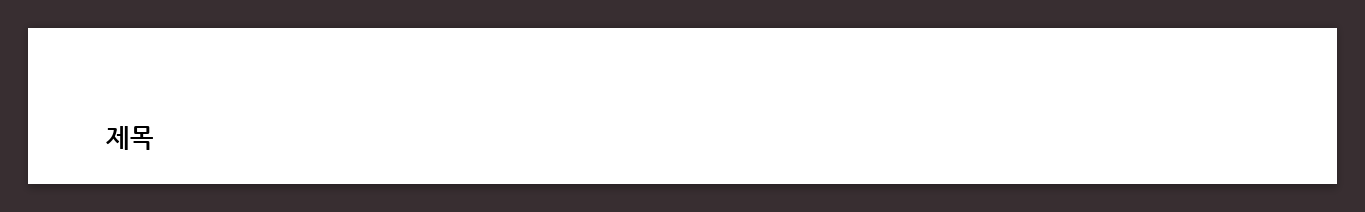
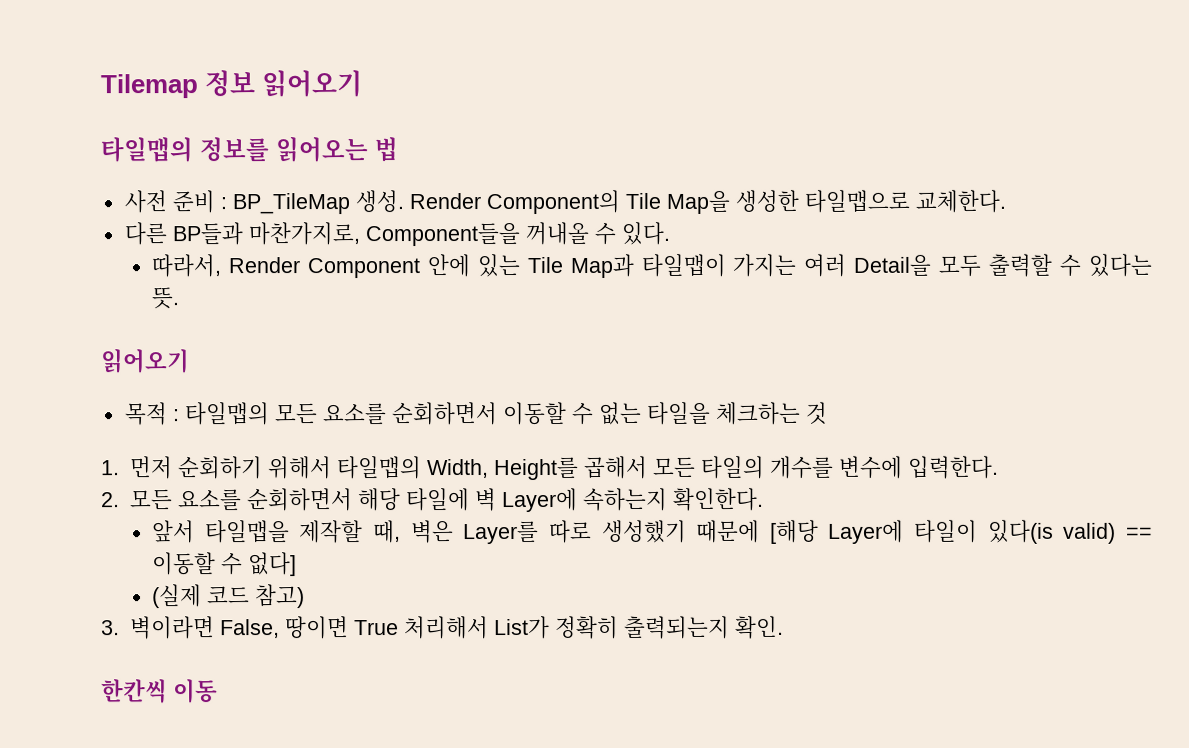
- 제목
+ Tilemap 정보 읽어오기
+ 타일맵의 정보를 읽어오는 법
+ 사전 준비 : BP_TileMap 생성. Render Component의 Tile Map을 생성한 타일맵으로 교체한다.
+ 다른 BP들과 마찬가지로, Component들을 꺼내올 수 있다.
+ 따라서, Render Component 안에 있는 Tile Map과 타일맵이 가지는 여러 Detail을 모두 출력할 수 있다는 뜻.
+ 읽어오기
+ 목적 : 타일맵의 모든 요소를 순회하면서 이동할 수 없는 타일을 체크하는 것
+ 1. 먼저 순회하기 위해서 타일맵의 Width, Height를 곱해서 모든 타일의 개수를 변수에 입력한다.
+ 2. 모든 요소를 순회하면서 해당 타일에 벽 Layer에 속하는지 확인한다.
+ 앞서 타일맵을 제작할 때, 벽은 Layer를 따로 생성했기 때문에 [해당 Layer에 타일이 있다(is valid) == 이동할 수 없다]
+ (실제 코드 참고)
+ 3. 벽이라면 False, 땅이면 True 처리해서 List가 정확히 출력되는지 확인.
+ 한칸씩 이동

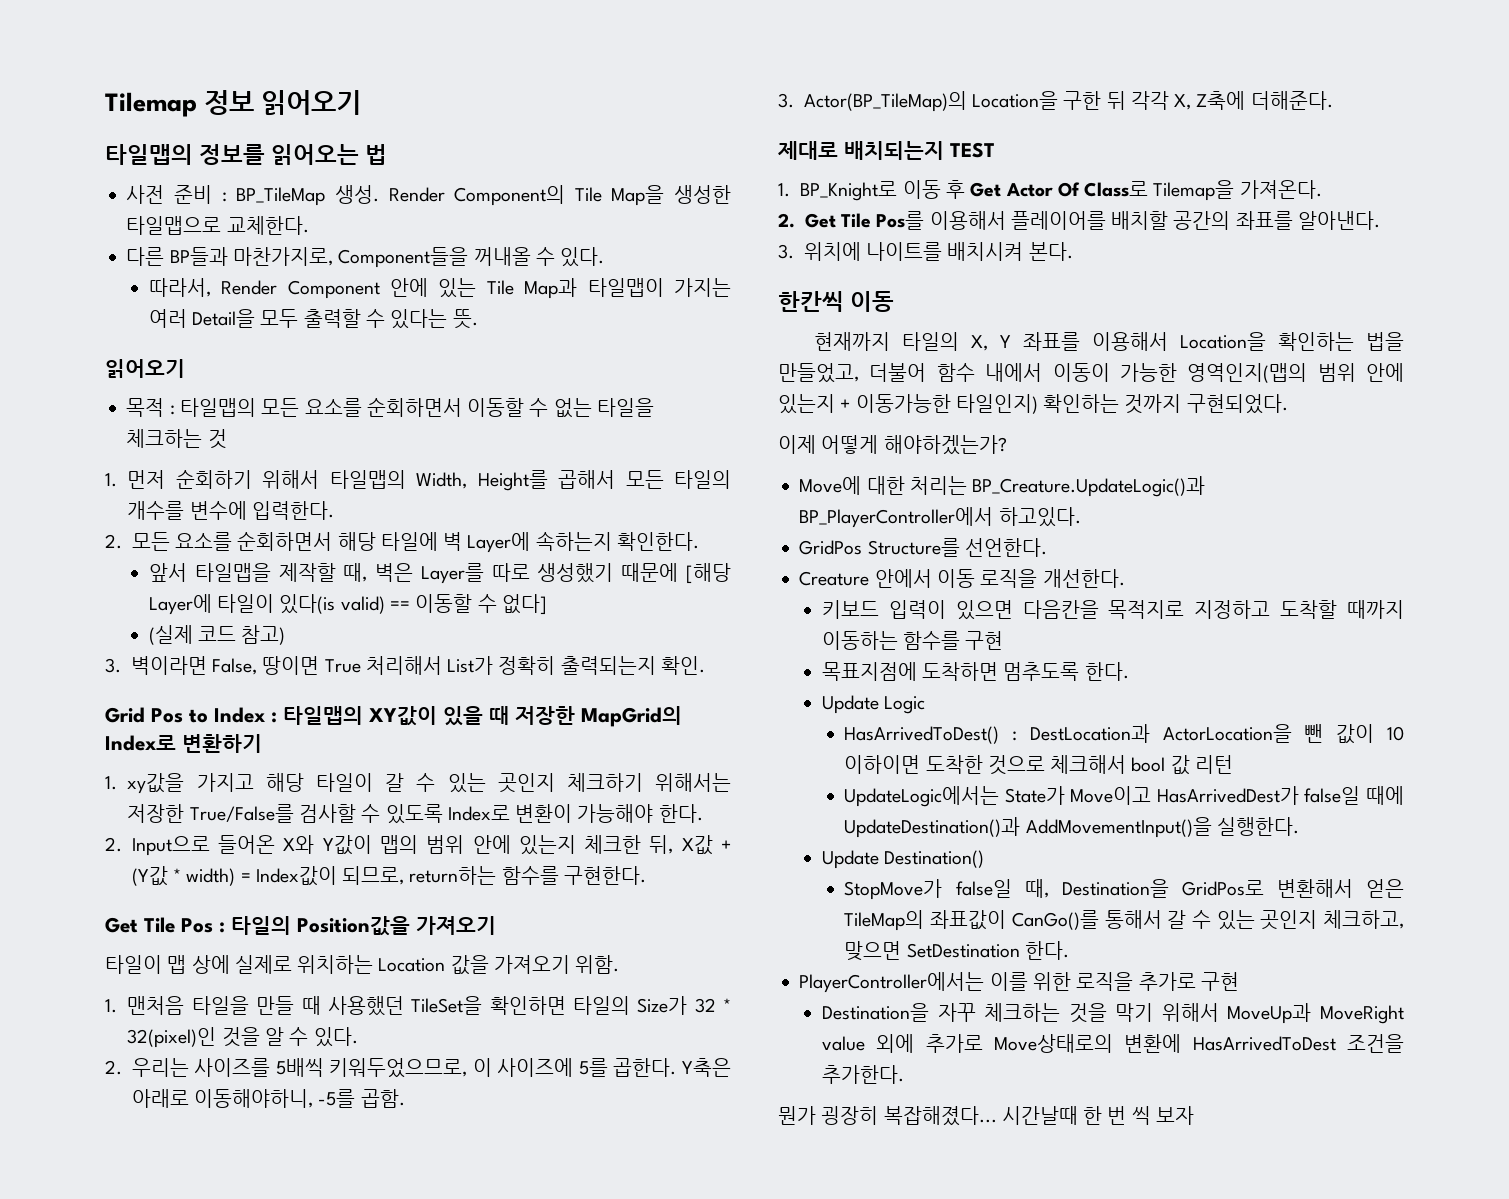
+ Grid Pos to Index : 타일맵의 XY값이 있을 때 저장한 MapGrid의 Index로 변환하기
+ 1. xy값을 가지고 해당 타일이 갈 수 있는 곳인지 체크하기 위해서는 저장한 True/False를 검사할 수 있도록 Index로 변환이 가능해야 한다.
+ 2. Input으로 들어온 X와 Y값이 맵의 범위 안에 있는지 체크한 뒤, X값 + (Y값 * width) = Index값이 되므로, return하는 함수를 구현한다.
+ Get Tile Pos : 타일의 Position값을 가져오기
+ 타일이 맵 상에 실제로 위치하는 Location 값을 가져오기 위함.
+ 1. 맨처음 타일을 만들 때 사용했던 TileSet을 확인하면 타일의 Size가 32 * 32(pixel)인 것을 알 수 있다.
+ 2. 우리는 사이즈를 5배씩 키워두었으므로, 이 사이즈에 5를 곱한다. Y축은 아래로 이동해야하니, -5를 곱함.
+ 3. Actor(BP_TileMap)의 Location을 구한 뒤 각각 X, Z축에 더해준다.
+ 제대로 배치되는지 TEST
+ 1. BP_Knight로 이동 후 Get Actor Of Class로 Tilemap을 가져온다.
+ 2. Get Tile Pos를 이용해서 플레이어를 배치할 공간의 좌표를 알아낸다.
+ 3. 위치에 나이트를 배치시켜 본다.
  한칸씩 이동
+ 현재까지 타일의 X, Y 좌표를 이용해서 Location을 확인하는 법을 만들었고, 더불어 함수 내에서 이동이 가능한 영역인지(맵의 범위 안에 있는지 + 이동가능한 타일인지) 확인하는 것까지 구현되었다.
+ 이제 어떻게 해야하겠는가?
+ Move에 대한 처리는 BP_Creature.UpdateLogic()과 BP_PlayerController에서 하고있다.
+ GridPos Structure를 선언한다.
+ Creature 안에서 이동 로직을 개선한다.
+ 키보드 입력이 있으면 다음칸을 목적지로 지정하고 도착할 때까지 이동하는 함수를 구현
+ 목표지점에 도착하면 멈추도록 한다.
+ Update Logic
+ HasArrivedToDest() : DestLocation과 ActorLocation을 뺀 값이 10 이하이면 도착한 것으로 체크해서 bool 값 리턴
+ UpdateLogic에서는 State가 Move이고 HasArrivedDest가 false일 때에 UpdateDestination()과 AddMovementInput()을 실행한다.
+ Update Destination()
+ StopMove가 false일 때, Destination을 GridPos로 변환해서 얻은 TileMap의 좌표값이 CanGo()를 통해서 갈 수 있는 곳인지 체크하고, 맞으면 SetDestination 한다.
+ PlayerController에서는 이를 위한 로직을 추가로 구현
+ Destination을 자꾸 체크하는 것을 막기 위해서 MoveUp과 MoveRight value 외에 추가로 Move상태로의 변환에 HasArrivedToDest 조건을 추가한다.
+ 뭔가 굉장히 복잡해졌다... 시간날때 한 번 씩 보자

